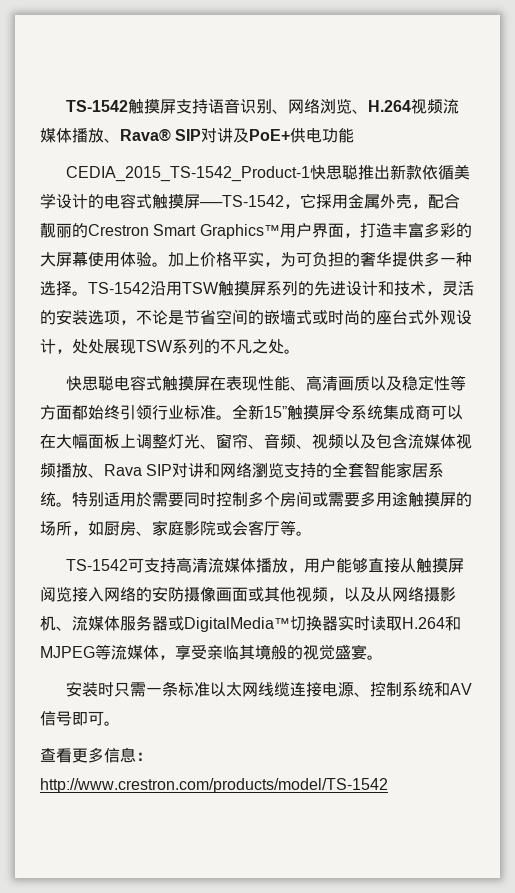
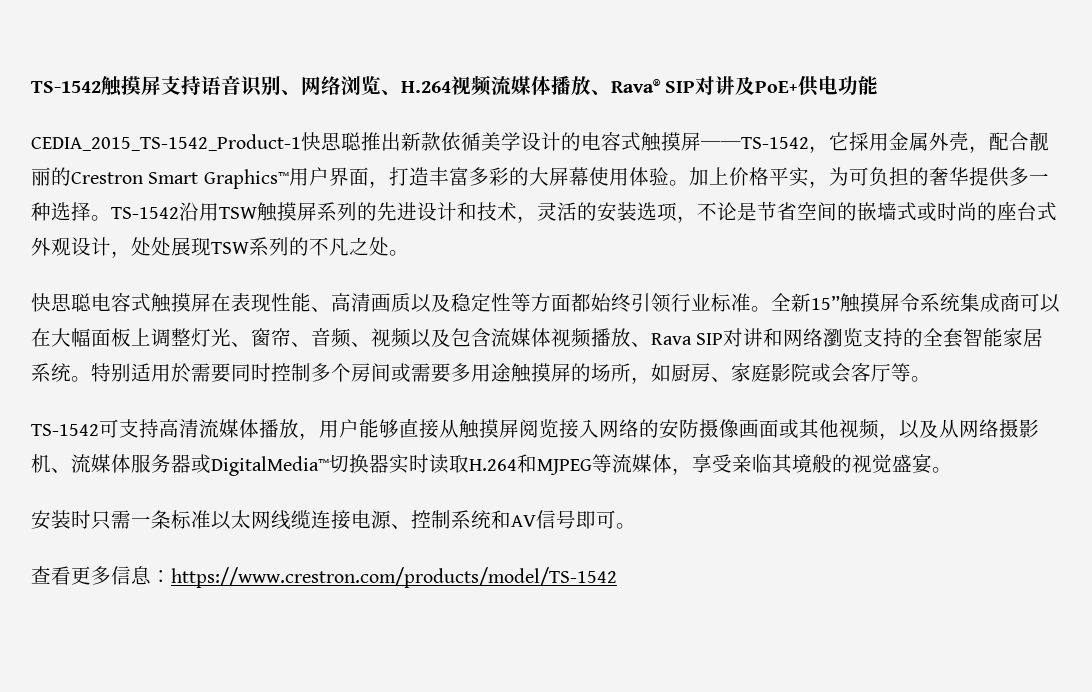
- 查看更多信息：http://www.crestron.com/products/model/TS-1542
+ 查看更多信息：https://www.crestron.com/products/model/TS-1542

